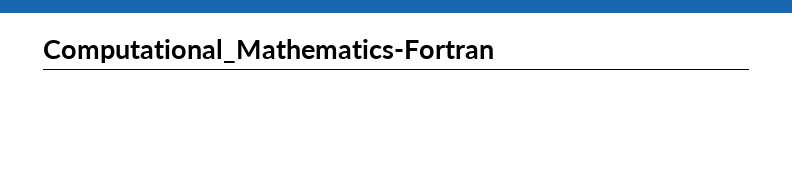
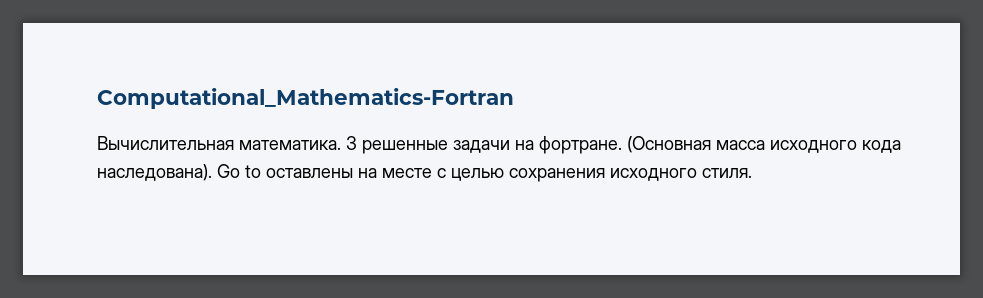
+ Вычислительная математика. 3 решенные задачи на фортране. (Основная масса исходного кода наследована). Go to оставлены на месте с целью сохранения исходного стиля.

